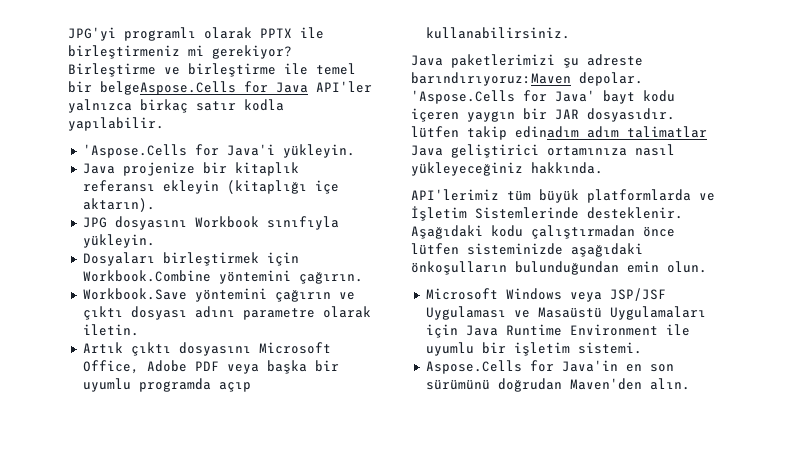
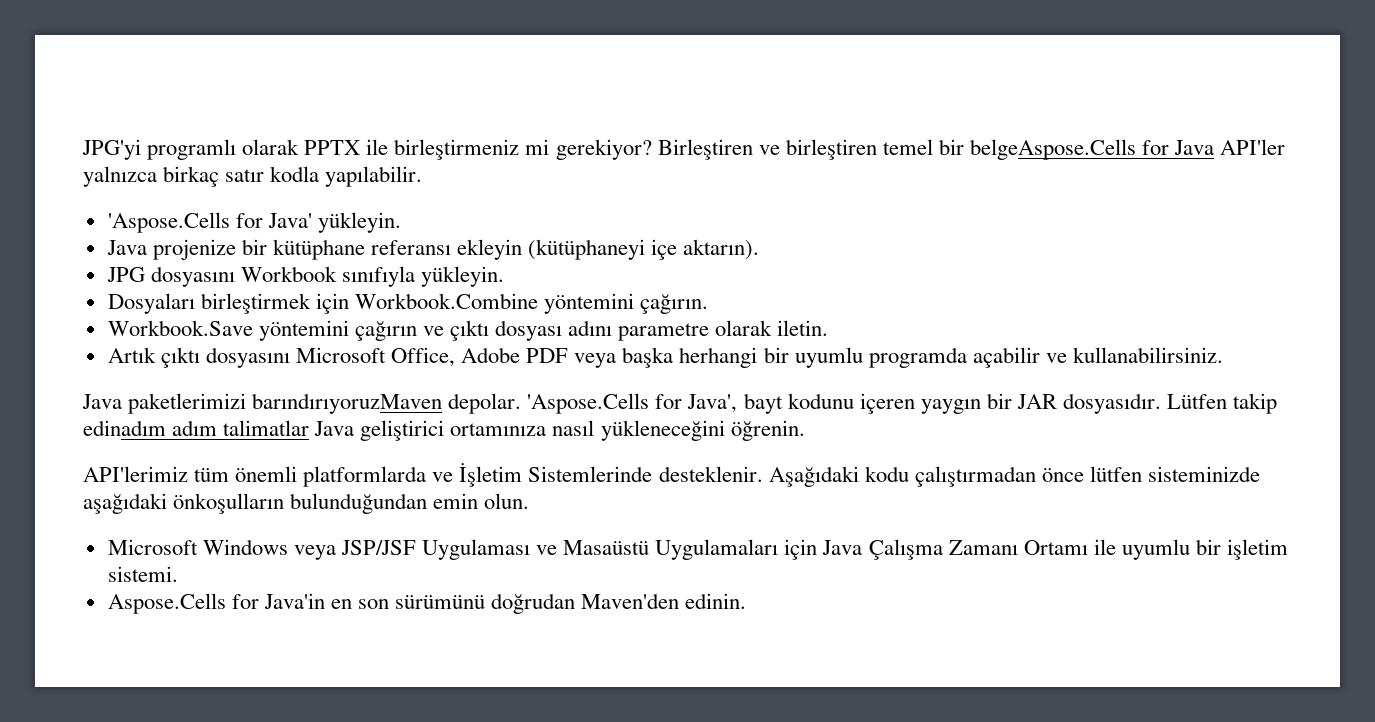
- Birleştirme ve birleştirme ile temel bir belgeAspose.Cells for Java API'ler yalnızca birkaç satır kodla yapılabilir.
+ Birleştiren ve birleştiren temel bir belgeAspose.Cells for Java API'ler yalnızca birkaç satır kodla yapılabilir.
- 'Aspose.Cells for Java'i yükleyin.
+ 'Aspose.Cells for Java' yükleyin.
- Java projenize bir kitaplık referansı ekleyin (kitaplığı içe aktarın).
+ Java projenize bir kütüphane referansı ekleyin (kütüphaneyi içe aktarın).
- Artık çıktı dosyasını Microsoft Office, Adobe PDF veya başka bir uyumlu programda açıp kullanabilirsiniz.
+ Artık çıktı dosyasını Microsoft Office, Adobe PDF veya başka herhangi bir uyumlu programda açabilir ve kullanabilirsiniz.
- Java paketlerimizi şu adreste barındırıyoruz:Maven depolar. 'Aspose.Cells for Java' bayt kodu içeren yaygın bir JAR dosyasıdır. lütfen takip edinadım adım talimatlar Java geliştirici ortamınıza nasıl yükleyeceğiniz hakkında.
+ Java paketlerimizi barındırıyoruzMaven depolar. 'Aspose.Cells for Java', bayt kodunu içeren yaygın bir JAR dosyasıdır. Lütfen takip edinadım adım talimatlar Java geliştirici ortamınıza nasıl yükleneceğini öğrenin.
- API'lerimiz tüm büyük platformlarda ve İşletim Sistemlerinde desteklenir.
+ API'lerimiz tüm önemli platformlarda ve İşletim Sistemlerinde desteklenir.
- Microsoft Windows veya JSP/JSF Uygulaması ve Masaüstü Uygulamaları için Java Runtime Environment ile uyumlu bir işletim sistemi.
+ Microsoft Windows veya JSP/JSF Uygulaması ve Masaüstü Uygulamaları için Java Çalışma Zamanı Ortamı ile uyumlu bir işletim sistemi.
- Aspose.Cells for Java'in en son sürümünü doğrudan Maven'den alın.
+ Aspose.Cells for Java'in en son sürümünü doğrudan Maven'den edinin.

